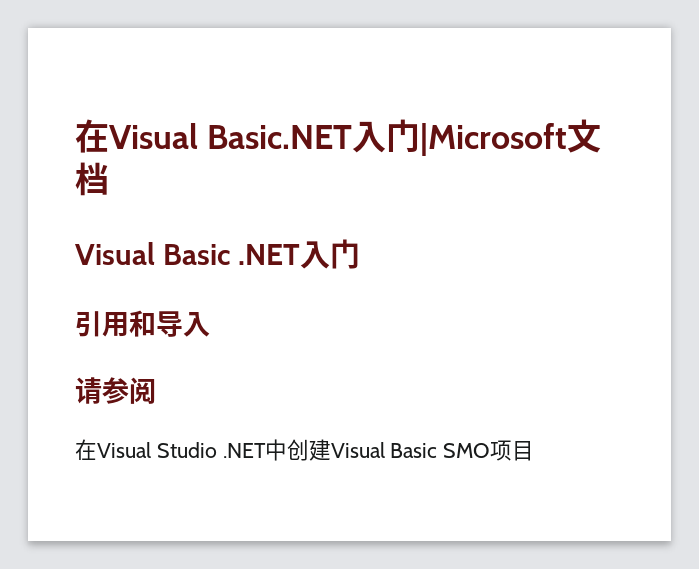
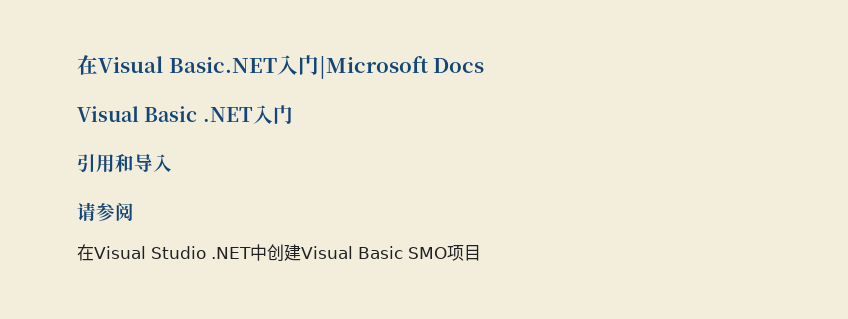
- 在Visual Basic.NET入门|Microsoft文档
+ 在Visual Basic.NET入门|Microsoft Docs

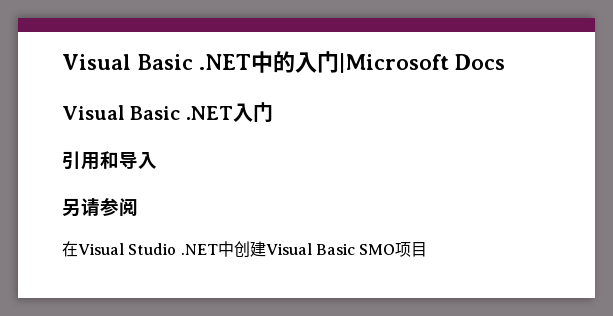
- 在Visual Basic.NET入门|Microsoft Docs
+ Visual Basic .NET中的入门|Microsoft Docs
- 请参阅
+ 另请参阅

